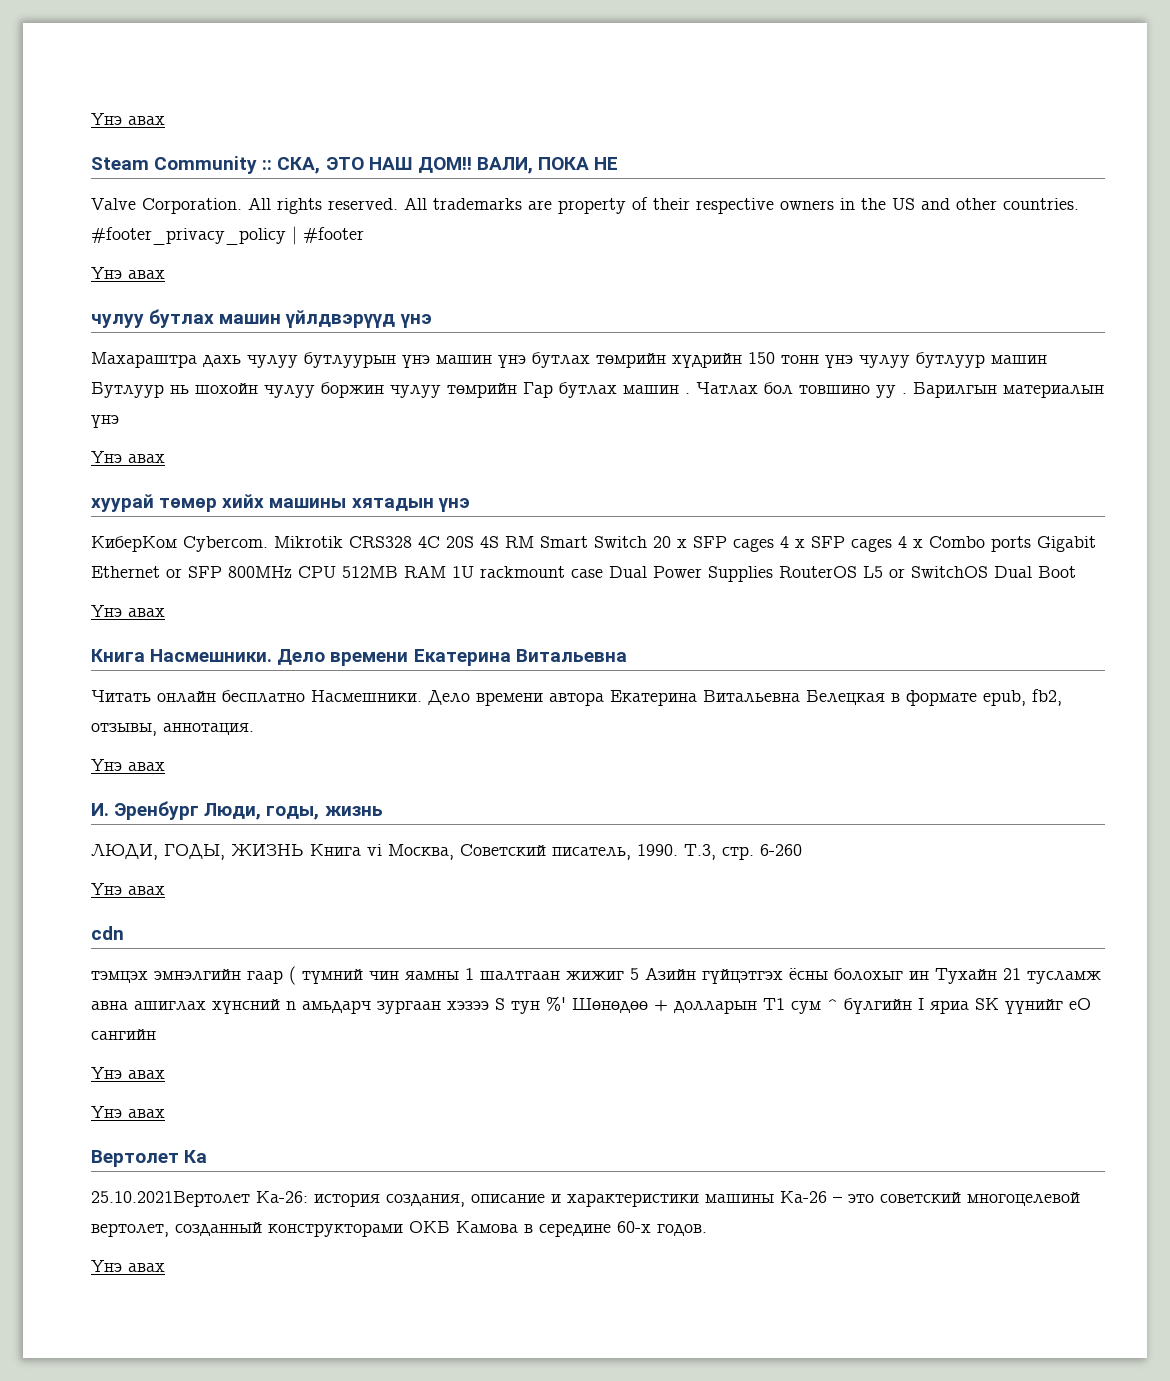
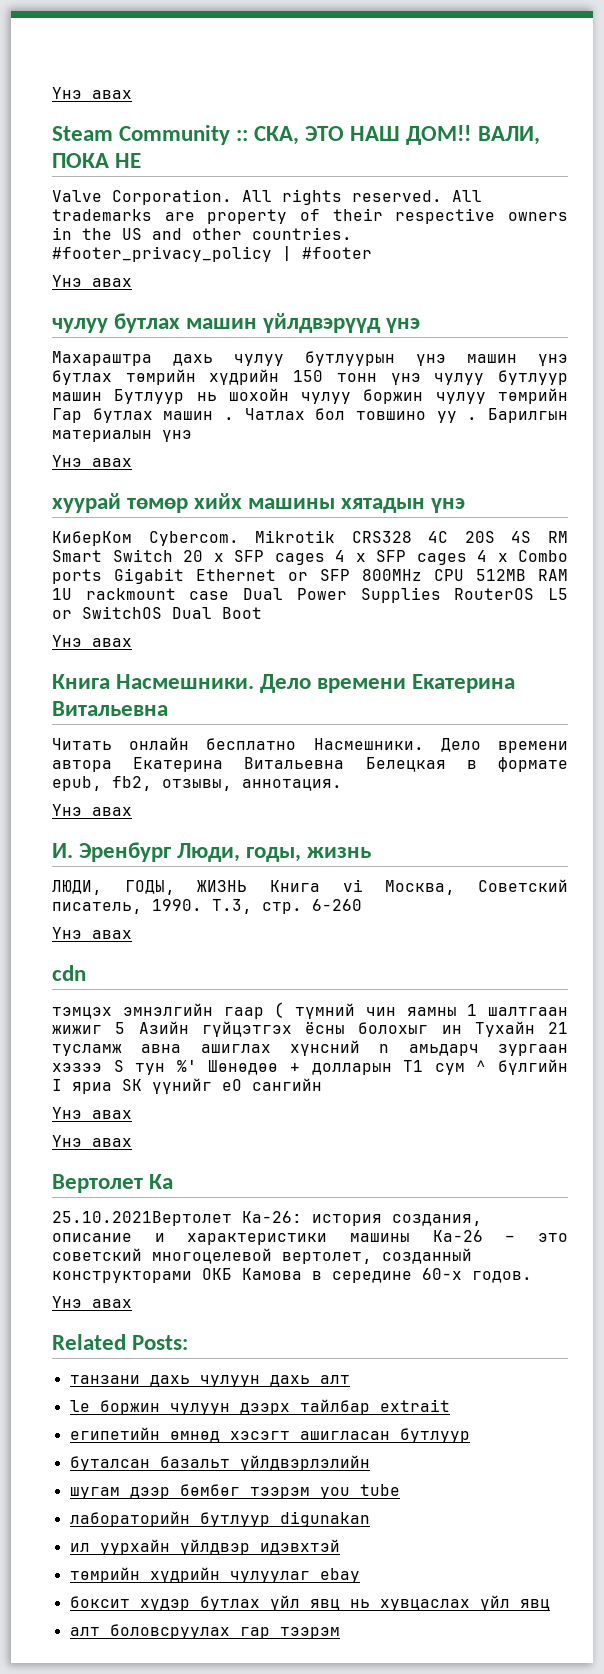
+ Related Posts:
+ танзани дахь чулуун дахь алт
+ le боржин чулуун дээрх тайлбар extrait
+ египетийн өмнөд хэсэгт ашигласан бутлуур
+ буталсан базальт үйлдвэрлэлийн
+ шугам дээр бөмбөг тээрэм you tube
+ лабораторийн бутлуур digunakan
+ ил уурхайн үйлдвэр идэвхтэй
+ төмрийн хүдрийн чулуулаг ebay
+ боксит хүдэр бутлах үйл явц нь хувцаслах үйл явц
+ алт боловсруулах гар тээрэм

